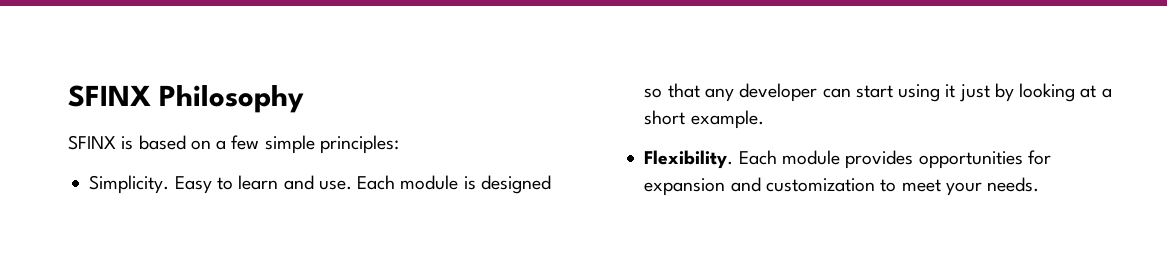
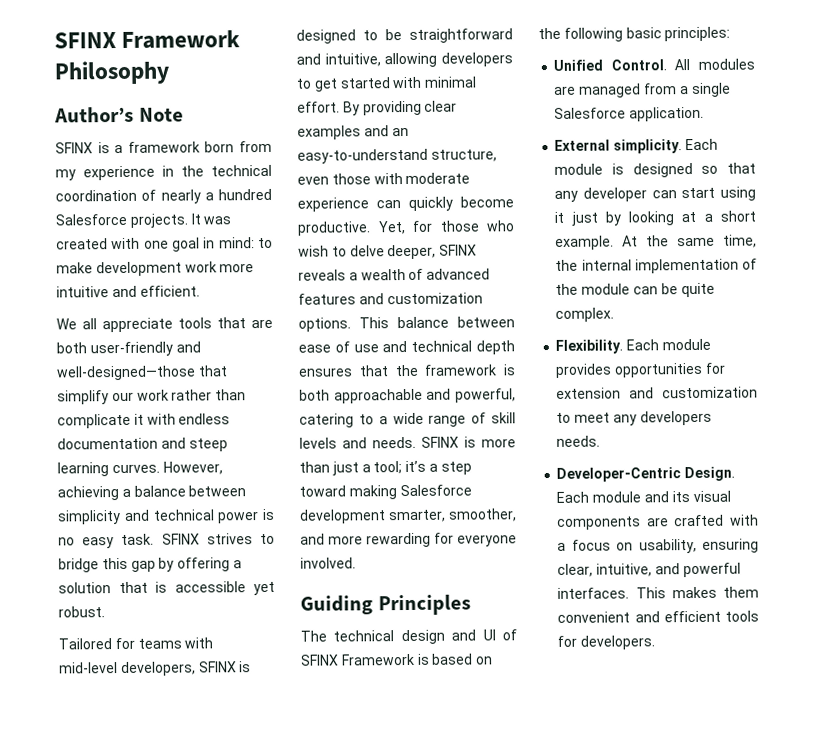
- SFINX Philosophy
+ SFINX Framework Philosophy
- SFINX is based on a few simple principles:
- Simplicity. Easy to learn and use.
+ Author’s Note
+ SFINX is a framework born from my experience in the technical coordination of nearly a hundred Salesforce projects. It was created with one goal in mind: to make development work more intuitive and efficient.
+ We all appreciate tools that are both user-friendly and well-designed—those that simplify our work rather than complicate it with endless documentation and steep learning curves. However, achieving a balance between simplicity and technical power is no easy task. SFINX strives to bridge this gap by offering a solution that is accessible yet robust.
+ Tailored for teams with mid-level developers, SFINX is designed to be straightforward and intuitive, allowing developers to get started with minimal effort. By providing clear examples and an easy-to-understand structure, even those with moderate experience can quickly become productive. Yet, for those who wish to delve deeper, SFINX reveals a wealth of advanced features and customization options. This balance between ease of use and technical depth ensures that the framework is both approachable and powerful, catering to a wide range of skill levels and needs. SFINX is more than just a tool; it’s a step toward making Salesforce development smarter, smoother, and more rewarding for everyone involved.
+ Guiding Principles
+ The technical design and UI of SFINX Framework is based on the following basic principles:
+ Unified Control. All modules are managed from a single Salesforce application.
+ External simplicity.
+ At the same time, the internal implementation of the module can be quite complex.
- Each module provides opportunities for expansion and customization to meet your needs.
+ Each module provides opportunities for extension and customization to meet any developers needs.
+ Developer-Centric Design. Each module and its visual components are crafted with a focus on usability, ensuring clear, intuitive, and powerful interfaces. This makes them convenient and efficient tools for developers.

